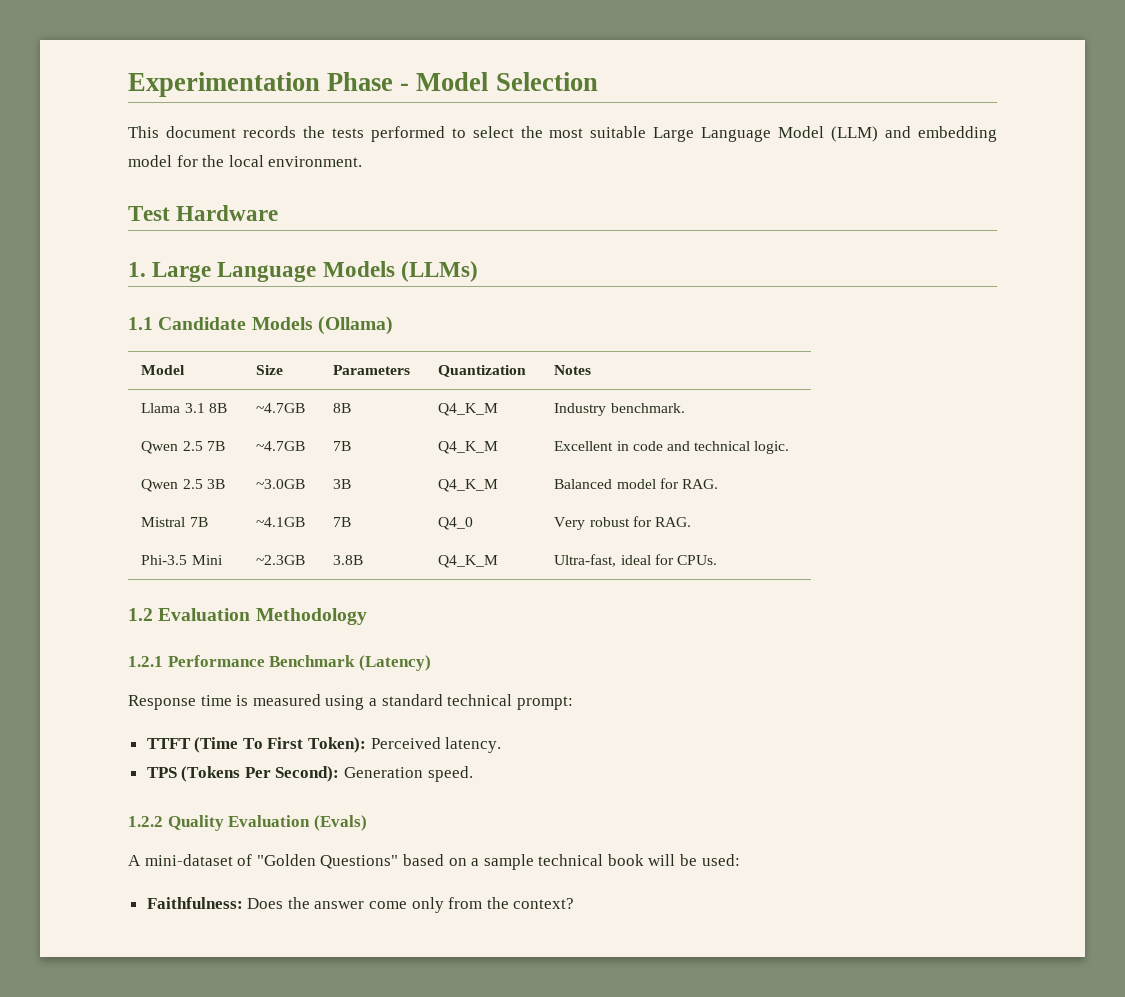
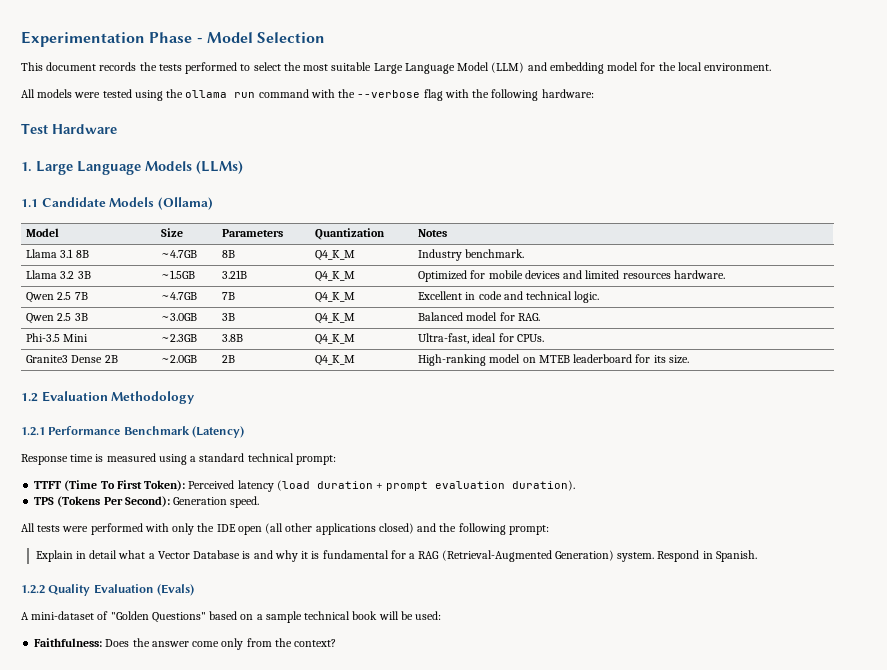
+ All models were tested using the ollama run command with the --verbose flag with the following hardware:
+ Llama 3.2 3B | ~1.5GB | 3.21B | Q4_K_M | Optimized for mobile devices and limited resources hardware.
- Mistral 7B | ~4.1GB | 7B | Q4_0 | Very robust for RAG.
+ Granite3 Dense 2B | ~2.0GB | 2B | Q4_K_M | High-ranking model on MTEB leaderboard for its size.
- TTFT (Time To First Token): Perceived latency.
+ TTFT (Time To First Token): Perceived latency (load duration + prompt evaluation duration).
+ All tests were performed with only the IDE open (all other applications closed) and the following prompt:
+ Explain in detail what a Vector Database is and why it is fundamental for a RAG (Retrieval-Augmented Generation) system. Respond in Spanish.

